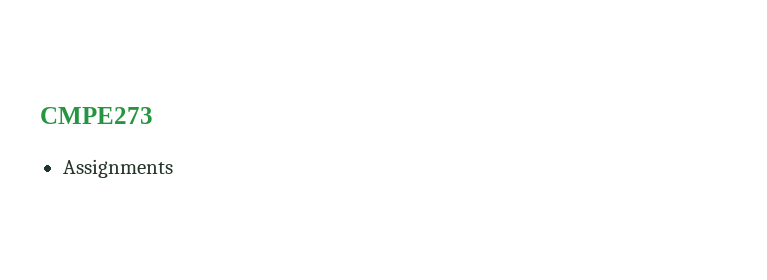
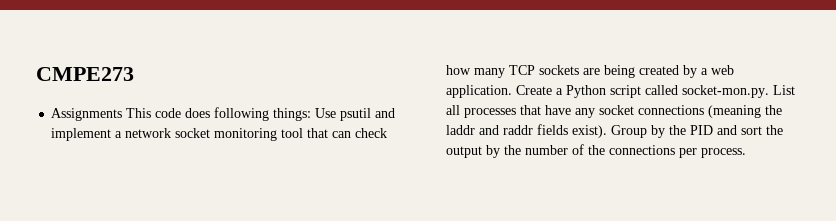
- Assignments
+ Assignments This code does following things: Use psutil and implement a network socket monitoring tool that can check how many TCP sockets are being created by a web application. Create a Python script called socket-mon.py. List all processes that have any socket connections (meaning the laddr and raddr fields exist). Group by the PID and sort the output by the number of the connections per process.

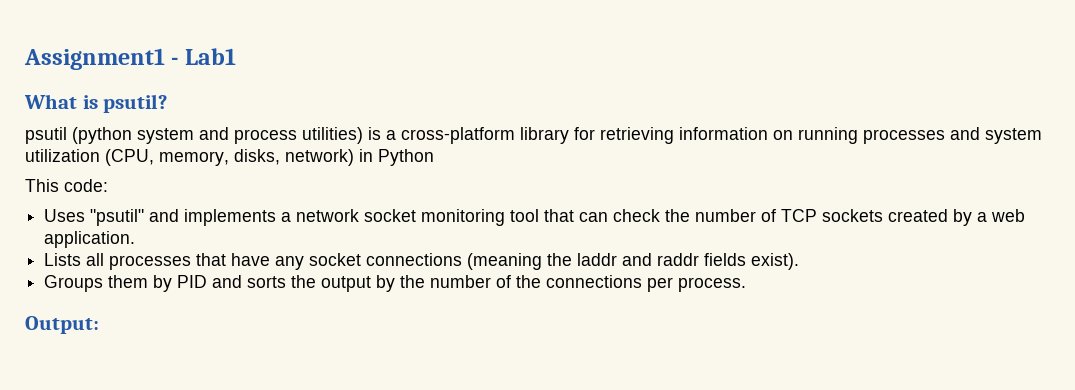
- CMPE273
- Assignments This code does following things: Use psutil and implement a network socket monitoring tool that can check how many TCP sockets are being created by a web application. Create a Python script called socket-mon.py. List all processes that have any socket connections (meaning the laddr and raddr fields exist). Group by the PID and sort the output by the number of the connections per process.
+ Assignment1 - Lab1
+ What is psutil?
+ psutil (python system and process utilities) is a cross-platform library for retrieving information on running processes and system utilization (CPU, memory, disks, network) in Python
+ This code:
+ Uses "psutil" and implements a network socket monitoring tool that can check the number of TCP sockets created by a web application.
+ Lists all processes that have any socket connections (meaning the laddr and raddr fields exist).
+ Groups them by PID and sorts the output by the number of the connections per process.
+ Output:

